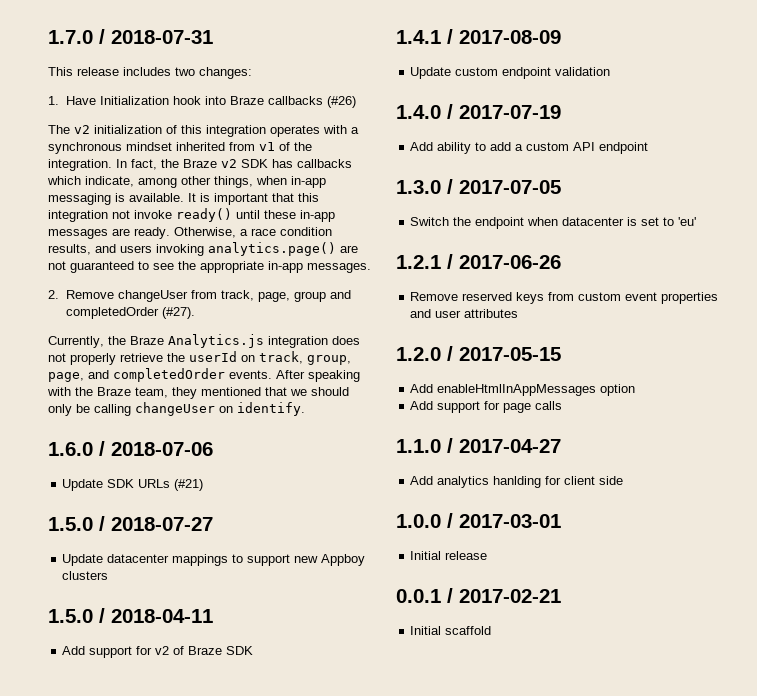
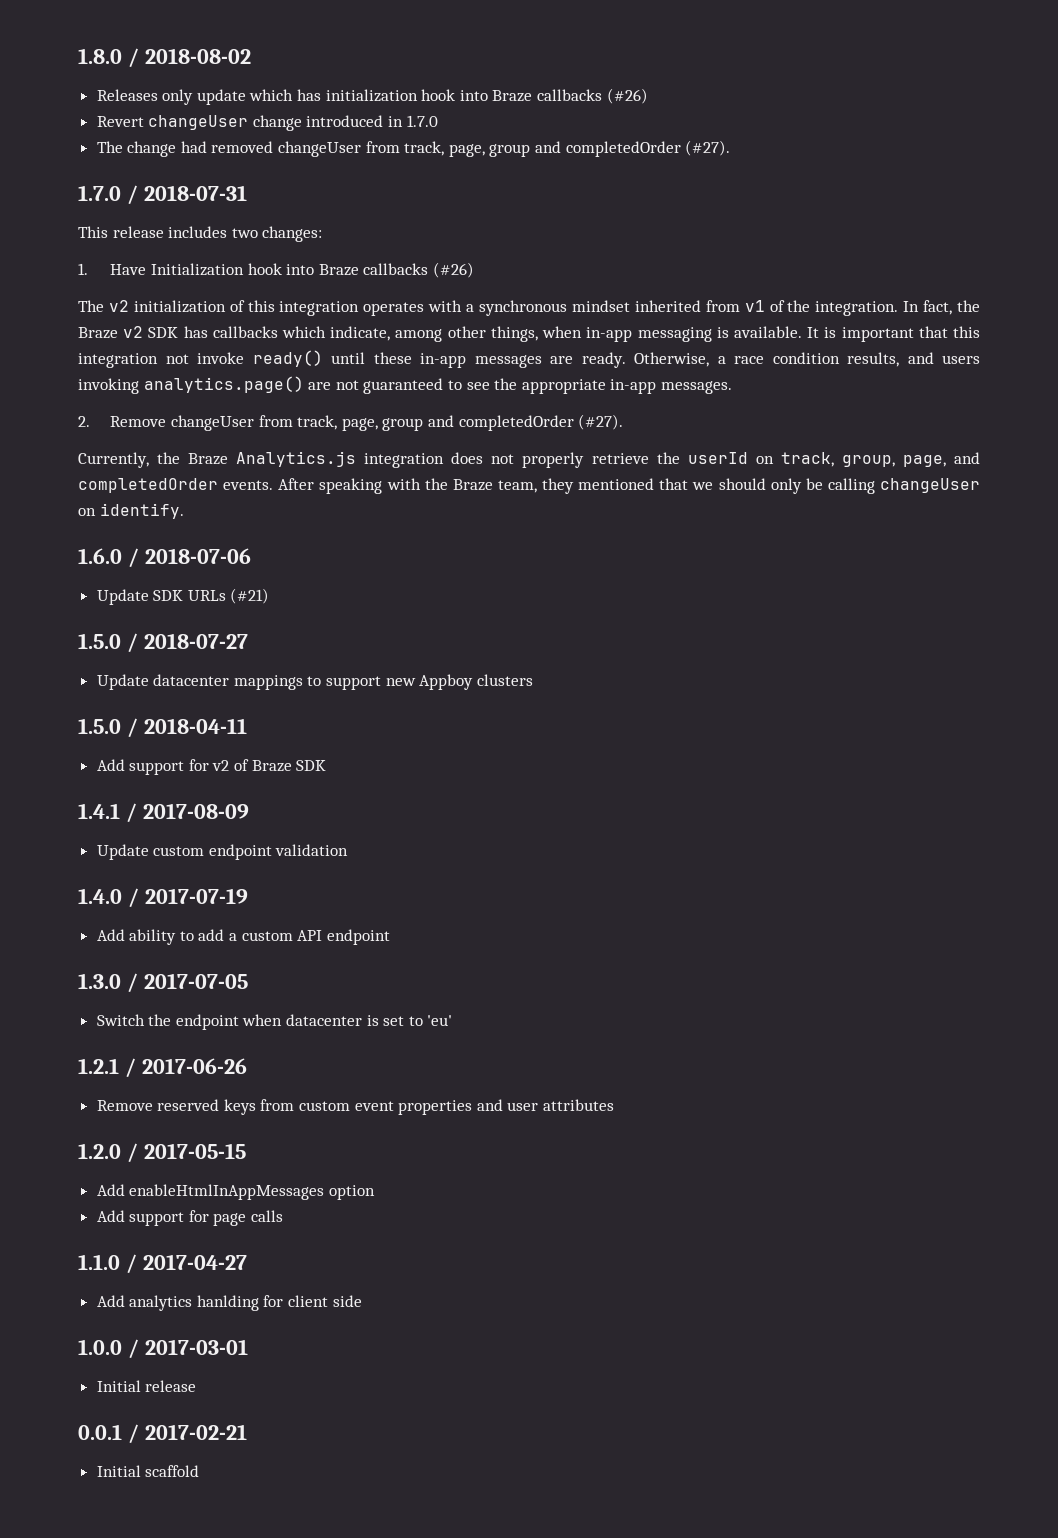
+ 1.8.0 / 2018-08-02
+ Releases only update which has initialization hook into Braze callbacks (#26)
+ Revert changeUser change introduced in 1.7.0
+ The change had removed changeUser from track, page, group and completedOrder (#27).

